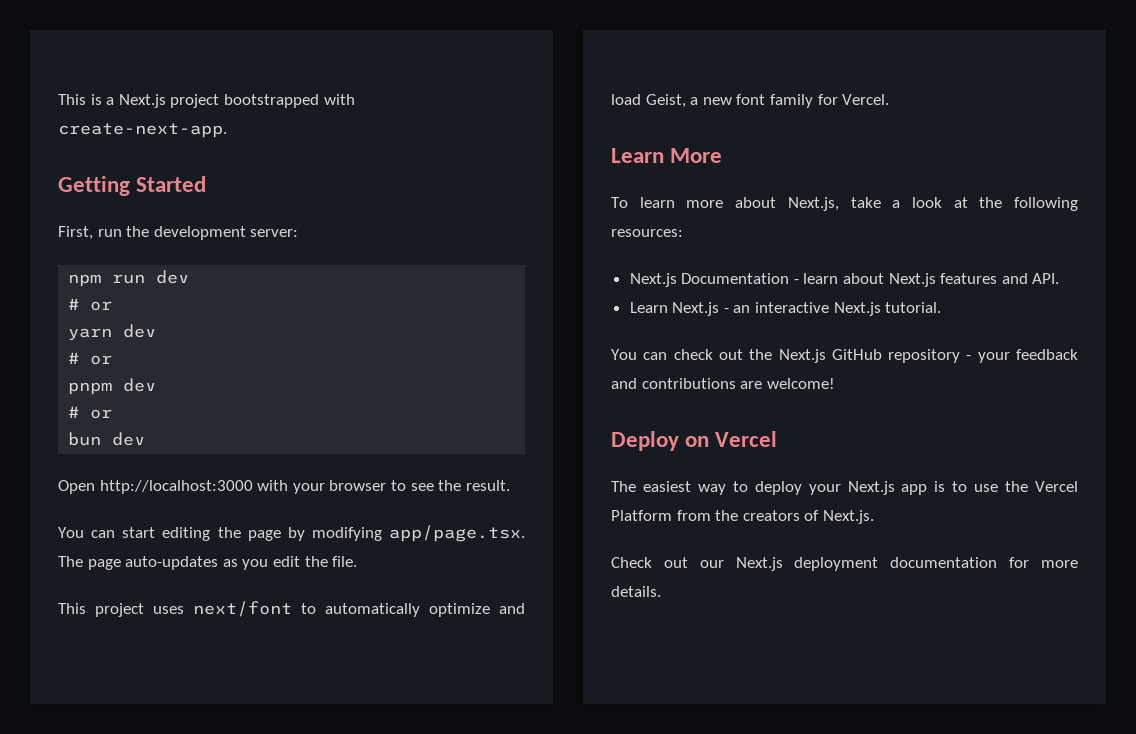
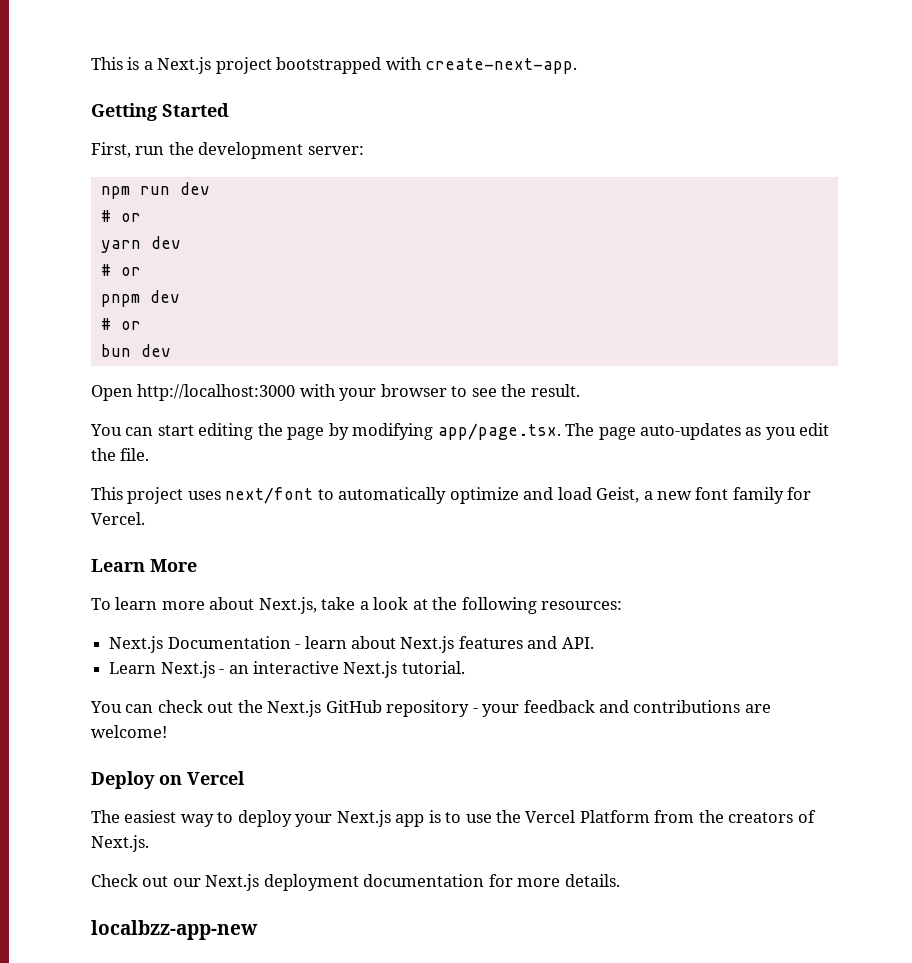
+ localbzz-app-new

